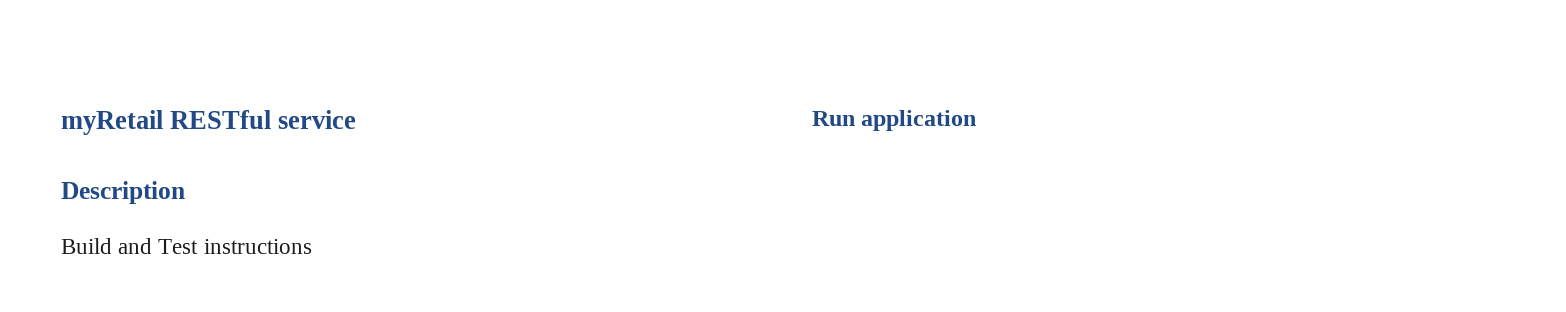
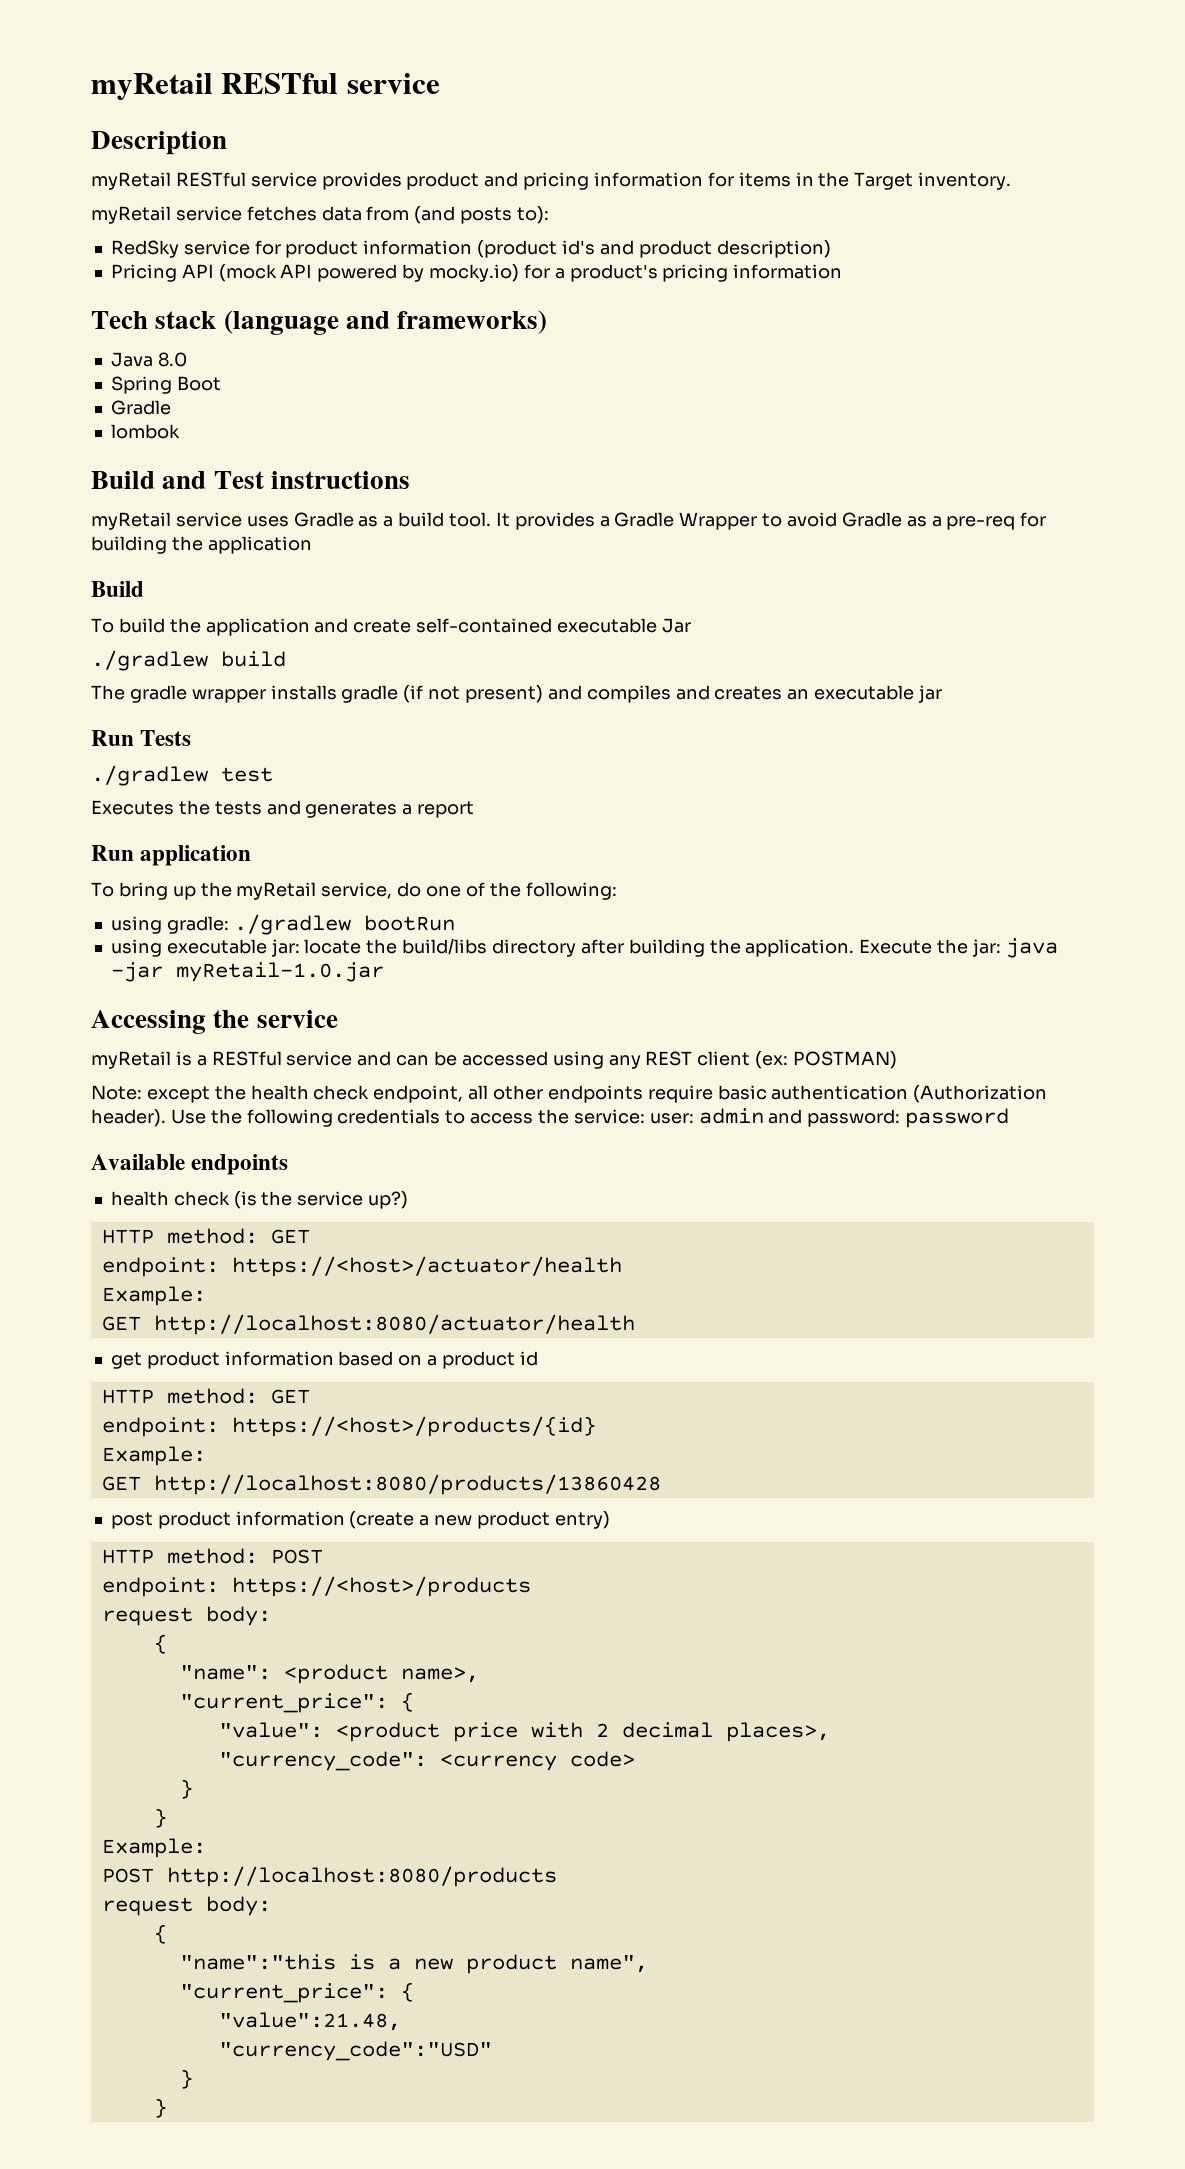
+ myRetail RESTful service provides product and pricing information for items in the Target inventory.
+ myRetail service fetches data from (and posts to):
+ RedSky service for product information (product id's and product description)
+ Pricing API (mock API powered by mocky.io) for a product's pricing information
+ Tech stack (language and frameworks)
+ Java 8.0
+ Spring Boot
+ Gradle
+ lombok
  Build and Test instructions
+ myRetail service uses Gradle as a build tool. It provides a Gradle Wrapper to avoid Gradle as a pre-req for building the application
+ Build
+ To build the application and create self-contained executable Jar
+ ./gradlew build
+ The gradle wrapper installs gradle (if not present) and compiles and creates an executable jar
+ Run Tests
+ ./gradlew test
+ Executes the tests and generates a report
  Run application
+ To bring up the myRetail service, do one of the following:
+ using gradle: ./gradlew bootRun
+ using executable jar: locate the build/libs directory after building the application. Execute the jar: java -jar myRetail-1.0.jar
+ Accessing the service
+ myRetail is a RESTful service and can be accessed using any REST client (ex: POSTMAN)
+ Note: except the health check endpoint, all other endpoints require basic authentication (Authorization header). Use the following credentials to access the service: user: admin and password: password
+ Available endpoints
+ health check (is the service up?)
+ HTTP method: GET
+ endpoint: https://<host>/actuator/health
+ Example:
+ GET http://localhost:8080/actuator/health
+ get product information based on a product id
+ HTTP method: GET
+ endpoint: https://<host>/products/{id}
+ Example:
+ GET http://localhost:8080/products/13860428
+ post product information (create a new product entry)
+ HTTP method: POST
+ endpoint: https://<host>/products
+ request body:
+ {
+ "name": <product name>,
+ "current_price": {
+ "value": <product price with 2 decimal places>,
+ "currency_code": <currency code>
+ }
+ }
+ Example:
+ POST http://localhost:8080/products
+ request body:
+ {
+ "name":"this is a new product name",
+ "current_price": {
+ "value":21.48,
+ "currency_code":"USD"
+ }
+ }

